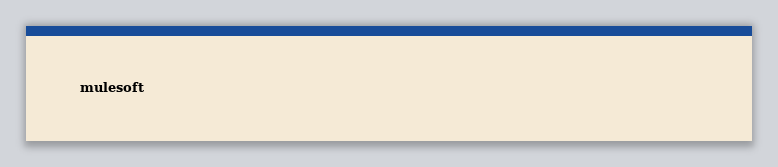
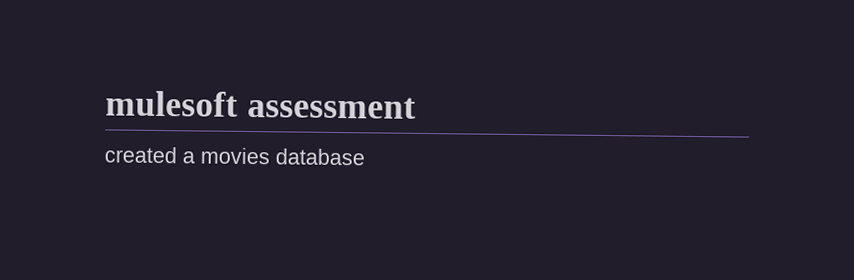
- mulesoft
+ mulesoft assessment
+ created a movies database

